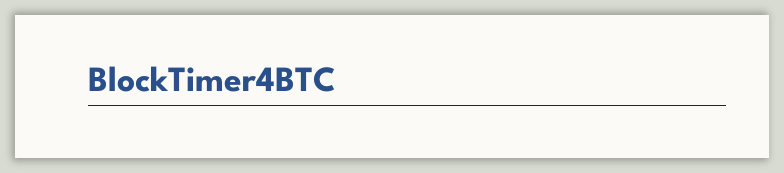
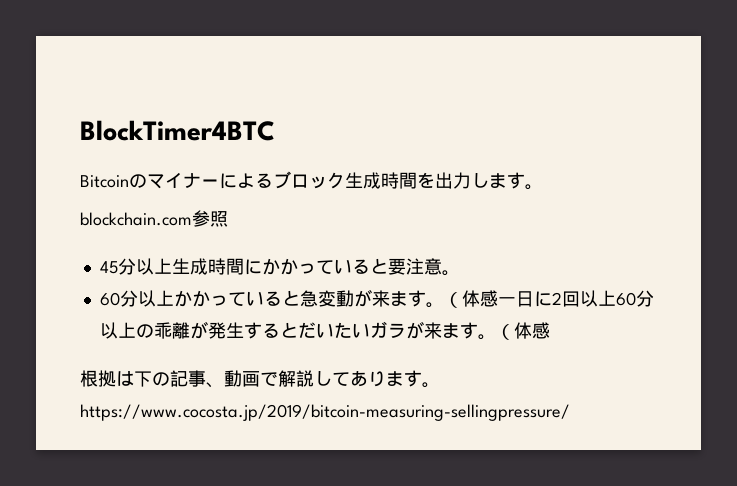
+ Bitcoinのマイナーによるブロック生成時間を出力します。
+ blockchain.com参照
+ 45分以上生成時間にかかっていると要注意。
+ 60分以上かかっていると急変動が来ます。（体感一日に2回以上60分以上の乖離が発生するとだいたいガラが来ます。（体感
+ 根拠は下の記事、動画で解説してあります。https://www.cocosta.jp/2019/bitcoin-measuring-sellingpressure/

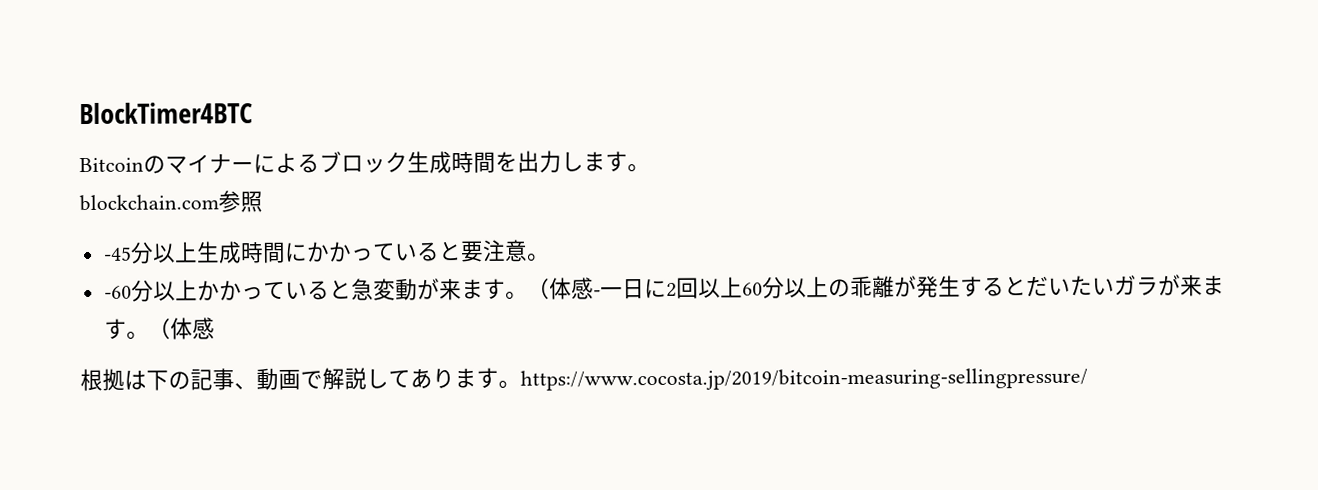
- 45分以上生成時間にかかっていると要注意。
+ -45分以上生成時間にかかっていると要注意。
- 60分以上かかっていると急変動が来ます。
+ -60分以上かかっていると急変動が来ます。
- （体感一日に2回以上60分以上の乖離が発生するとだいたいガラが来ます。
+ （体感-一日に2回以上60分以上の乖離が発生するとだいたいガラが来ます。

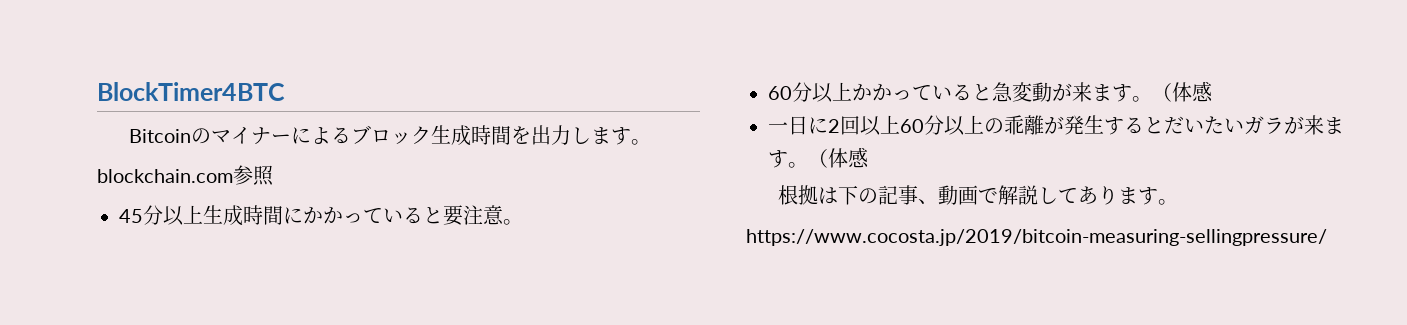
- -45分以上生成時間にかかっていると要注意。
+ 45分以上生成時間にかかっていると要注意。
- -60分以上かかっていると急変動が来ます。（体感-一日に2回以上60分以上の乖離が発生するとだいたいガラが来ます。
+ 60分以上かかっていると急変動が来ます。（体感
+ 一日に2回以上60分以上の乖離が発生するとだいたいガラが来ます。
- 根拠は下の記事、動画で解説してあります。https://www.cocosta.jp/2019/bitcoin-measuring-sellingpressure/
+ 根拠は下の記事、動画で解説してあります。
+ https://www.cocosta.jp/2019/bitcoin-measuring-sellingpressure/

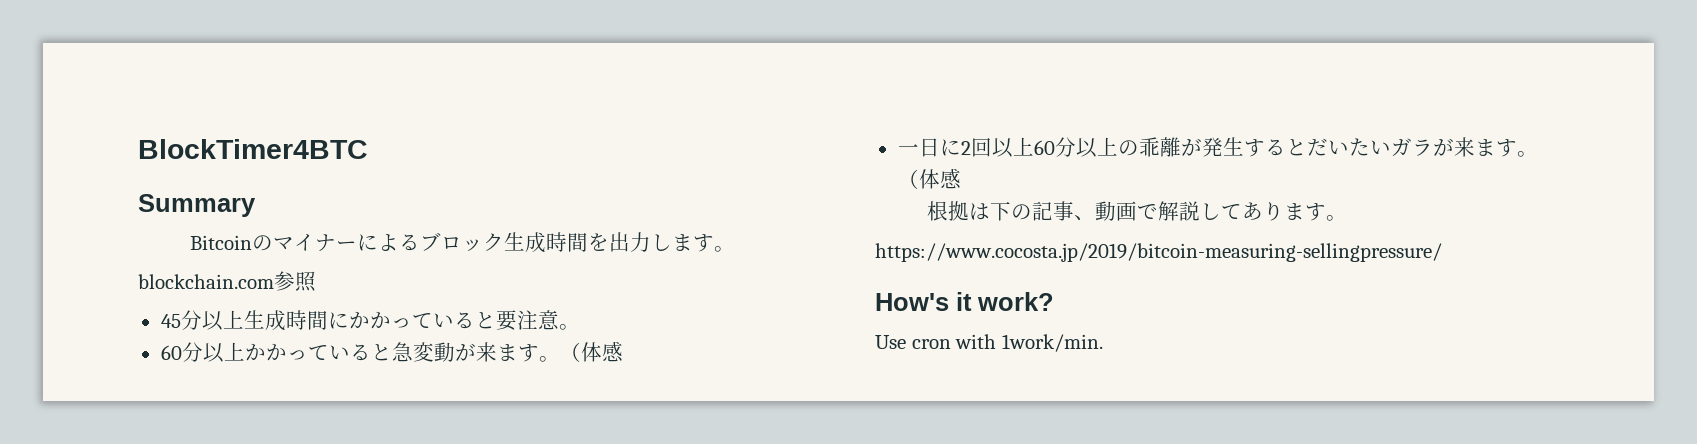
+ Summary
+ How's it work?
+ Use cron with 1work/min.

